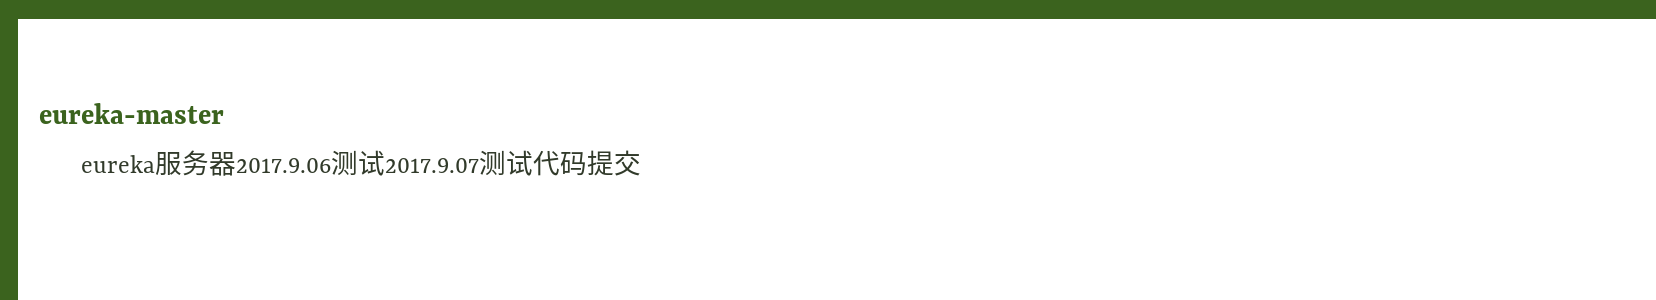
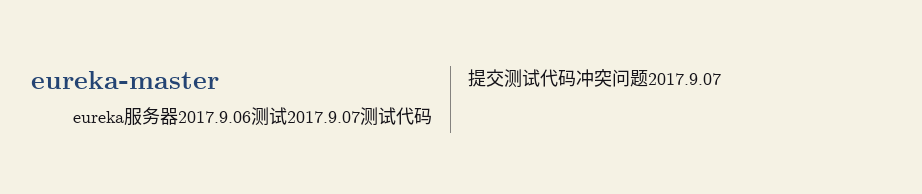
- eureka服务器2017.9.06测试2017.9.07测试代码提交
+ eureka服务器2017.9.06测试2017.9.07测试代码提交测试代码冲突问题2017.9.07

